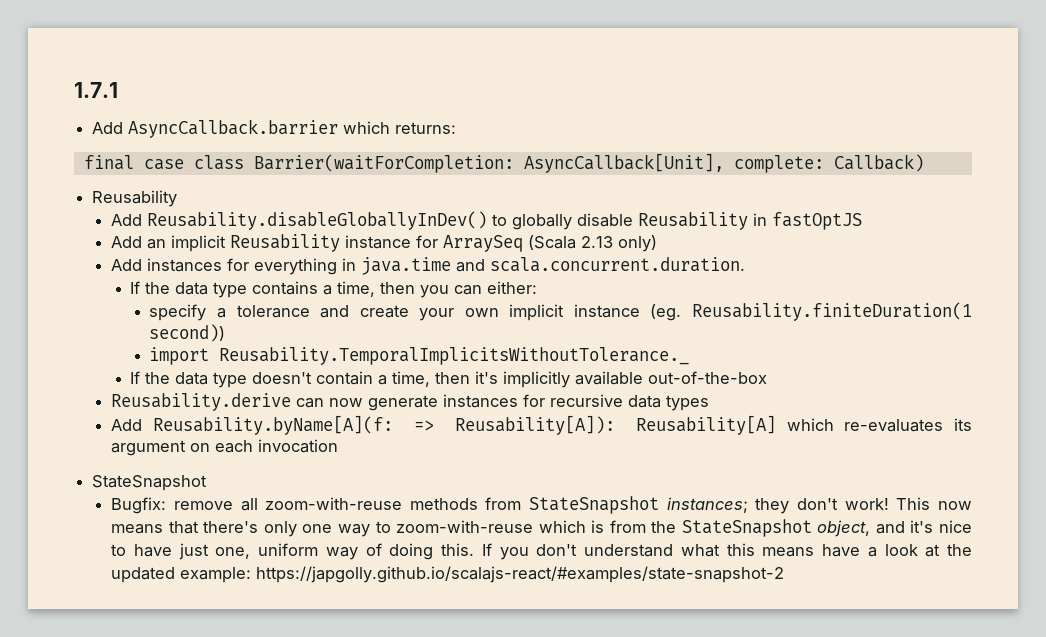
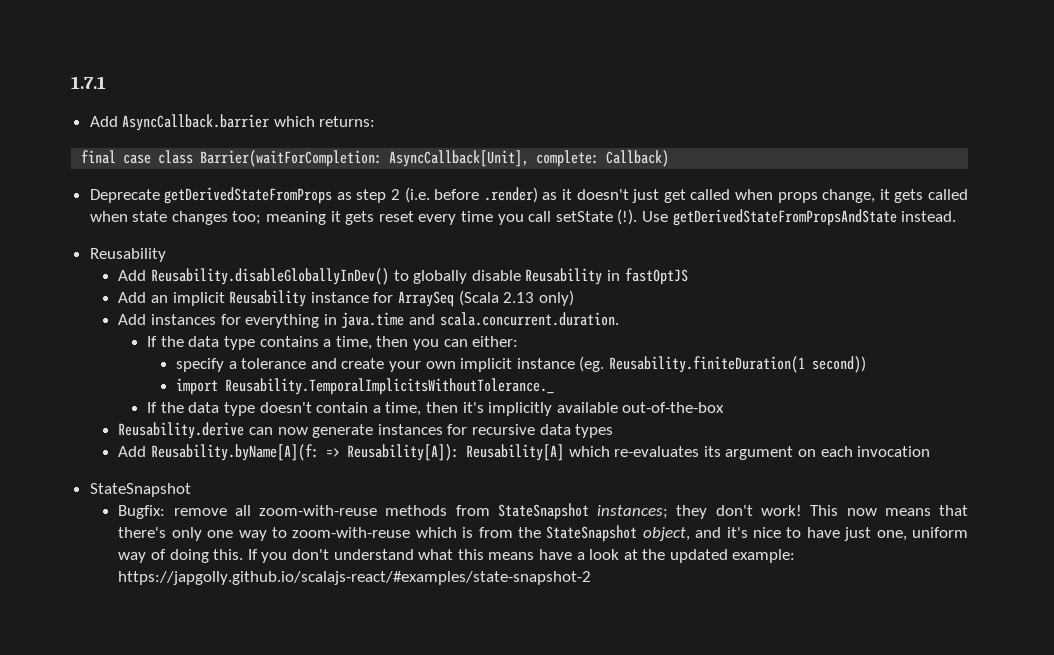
+ Deprecate getDerivedStateFromProps as step 2 (i.e. before .render) as it doesn't just get called when props change, it gets called when state changes too; meaning it gets reset every time you call setState (!). Use getDerivedStateFromPropsAndState instead.

